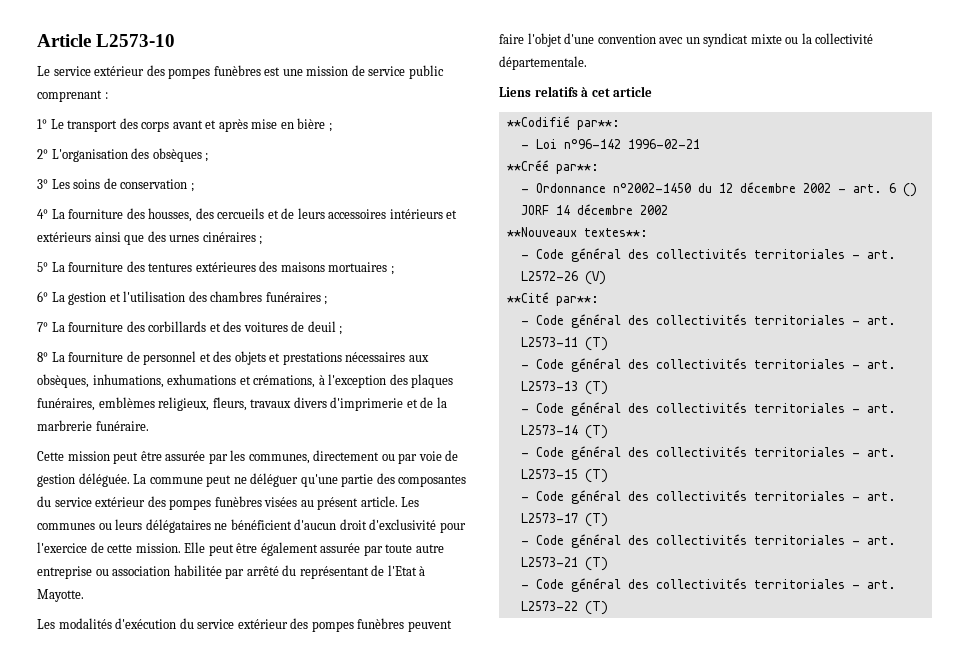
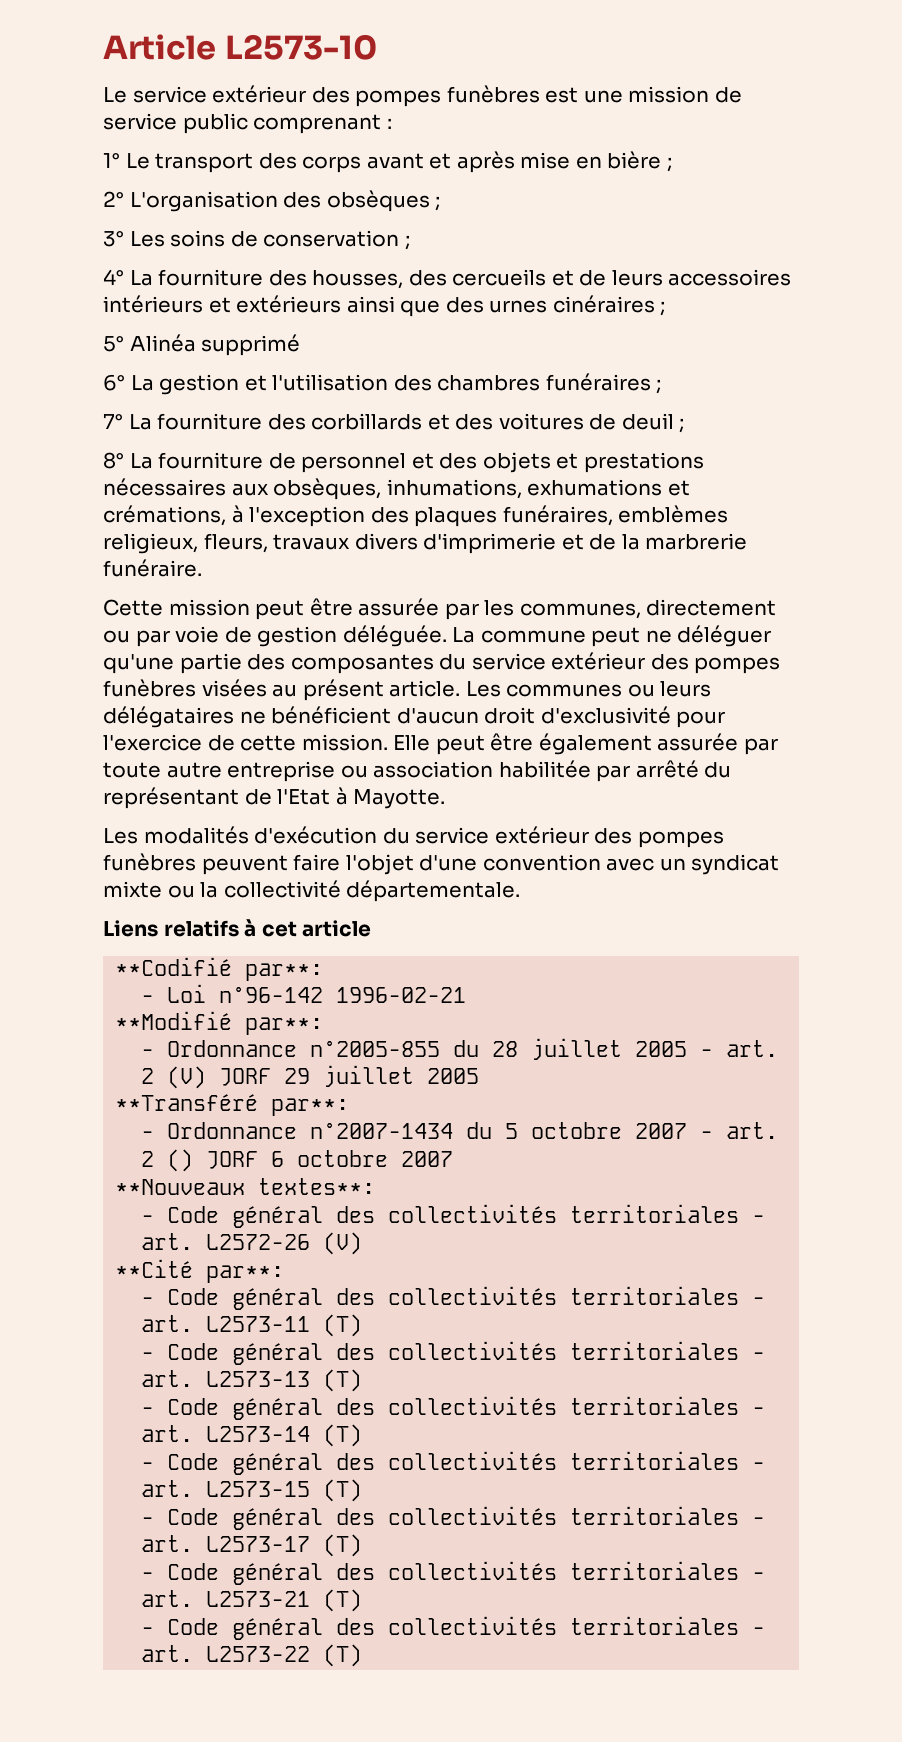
- 5° La fourniture des tentures extérieures des maisons mortuaires ;
+ 5° Alinéa supprimé
- **Créé par**:
- - Ordonnance n°2002-1450 du 12 décembre 2002 - art. 6 () JORF 14 décembre 2002
+ **Modifié par**:
+ - Ordonnance n°2005-855 du 28 juillet 2005 - art. 2 (V) JORF 29 juillet 2005
+ **Transféré par**:
+ - Ordonnance n°2007-1434 du 5 octobre 2007 - art. 2 () JORF 6 octobre 2007

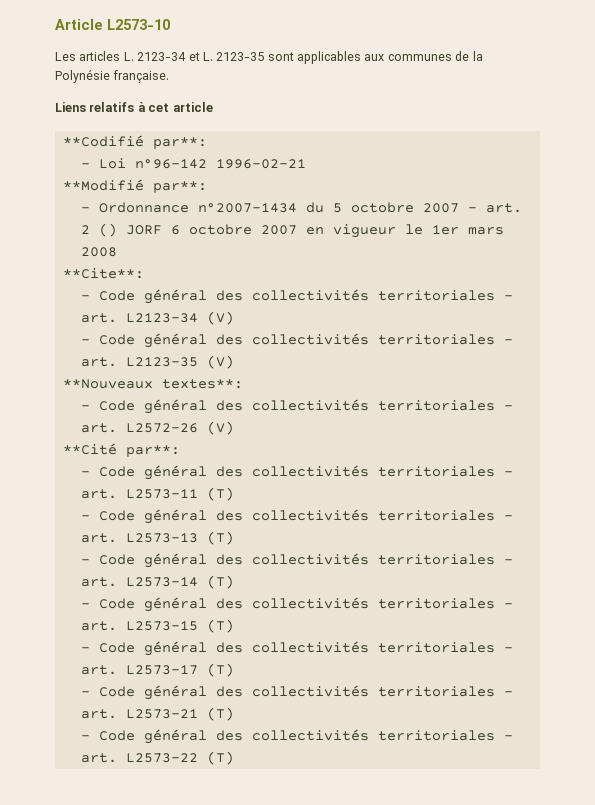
- Le service extérieur des pompes funèbres est une mission de service public comprenant :
- 1° Le transport des corps avant et après mise en bière ;
- 2° L'organisation des obsèques ;
- 3° Les soins de conservation ;
- 4° La fourniture des housses, des cercueils et de leurs accessoires intérieurs et extérieurs ainsi que des urnes cinéraires ;
- 5° Alinéa supprimé
- 6° La gestion et l'utilisation des chambres funéraires ;
- 7° La fourniture des corbillards et des voitures de deuil ;
- 8° La fourniture de personnel et des objets et prestations nécessaires aux obsèques, inhumations, exhumations et crémations, à l'exception des plaques funéraires, emblèmes religieux, fleurs, travaux divers d'imprimerie et de la marbrerie funéraire.
- Cette mission peut être assurée par les communes, directement ou par voie de gestion déléguée. La commune peut ne déléguer qu'une partie des composantes du service extérieur des pompes funèbres visées au présent article. Les communes ou leurs délégataires ne bénéficient d'aucun droit d'exclusivité pour l'exercice de cette mission. Elle peut être également assurée par toute autre entreprise ou association habilitée par arrêté du représentant de l'Etat à Mayotte.
- Les modalités d'exécution du service extérieur des pompes funèbres peuvent faire l'objet d'une convention avec un syndicat mixte ou la collectivité départementale.
+ Les articles L. 2123-34 et L. 2123-35 sont applicables aux communes de la Polynésie française.
- - Ordonnance n°2005-855 du 28 juillet 2005 - art. 2 (V) JORF 29 juillet 2005
- **Transféré par**:
- - Ordonnance n°2007-1434 du 5 octobre 2007 - art. 2 () JORF 6 octobre 2007
+ - Ordonnance n°2007-1434 du 5 octobre 2007 - art. 2 () JORF 6 octobre 2007 en vigueur le 1er mars 2008
+ **Cite**:
+ - Code général des collectivités territoriales - art. L2123-34 (V)
+ - Code général des collectivités territoriales - art. L2123-35 (V)

